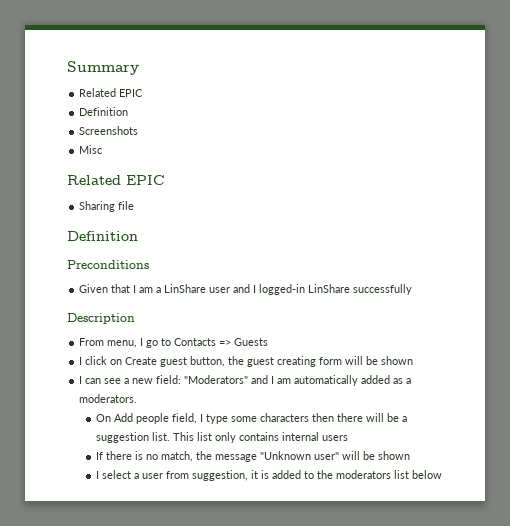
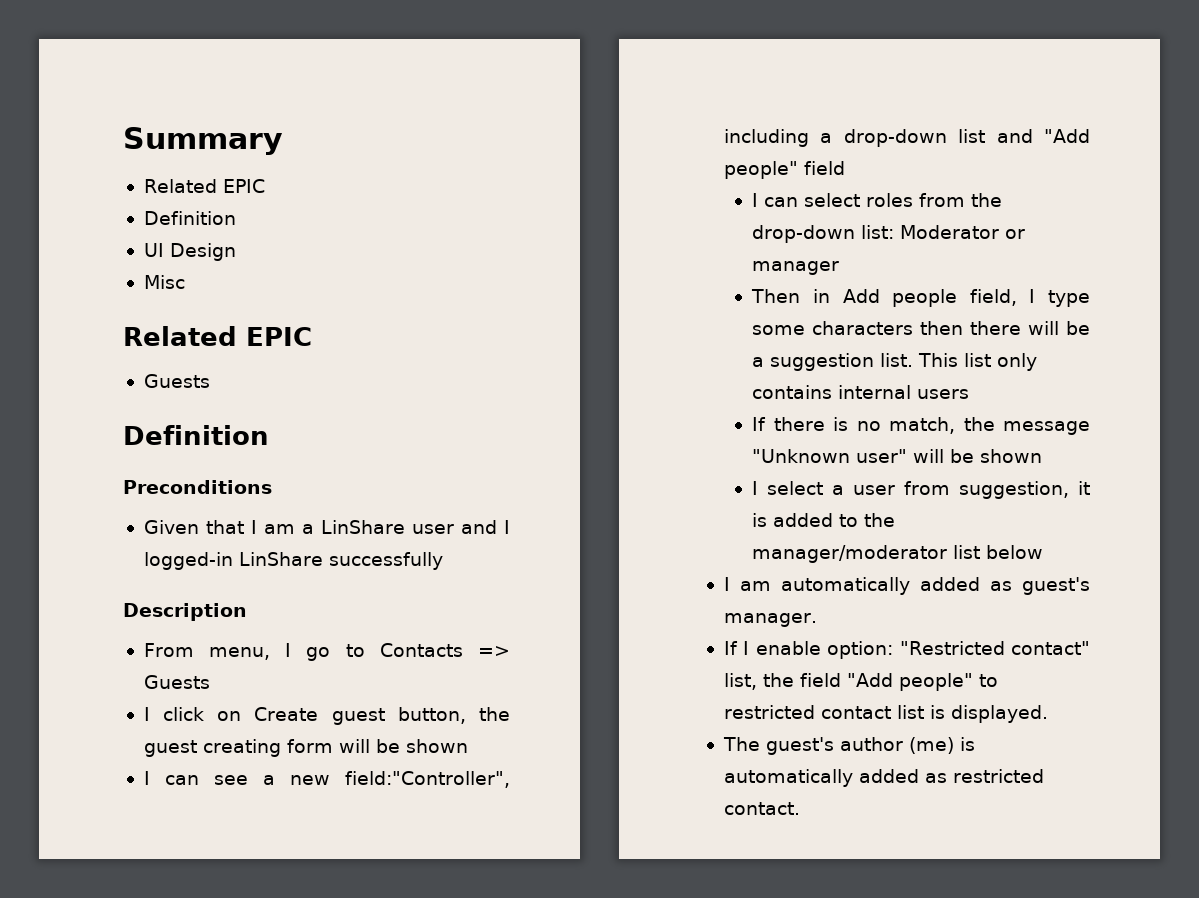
- Screenshots
+ UI Design
  Misc
  Related EPIC
- Sharing file
+ Guests
- I can see a new field: "Moderators" and I am automatically added as a moderators.
- On Add people field, I type some characters then there will be a suggestion list.
+ I can see a new field:"Controller", including a drop-down list and "Add people" field
+ I can select roles from the drop-down list: Moderator or manager
+ Then in Add people field, I type some characters then there will be a suggestion list.
- I select a user from suggestion, it is added to the moderators list below
+ I select a user from suggestion, it is added to the manager/moderator list below
+ I am automatically added as guest's manager.
+ If I enable option: "Restricted contact" list, the field "Add people" to restricted contact list is displayed.
+ The guest's author (me) is automatically added as restricted contact.

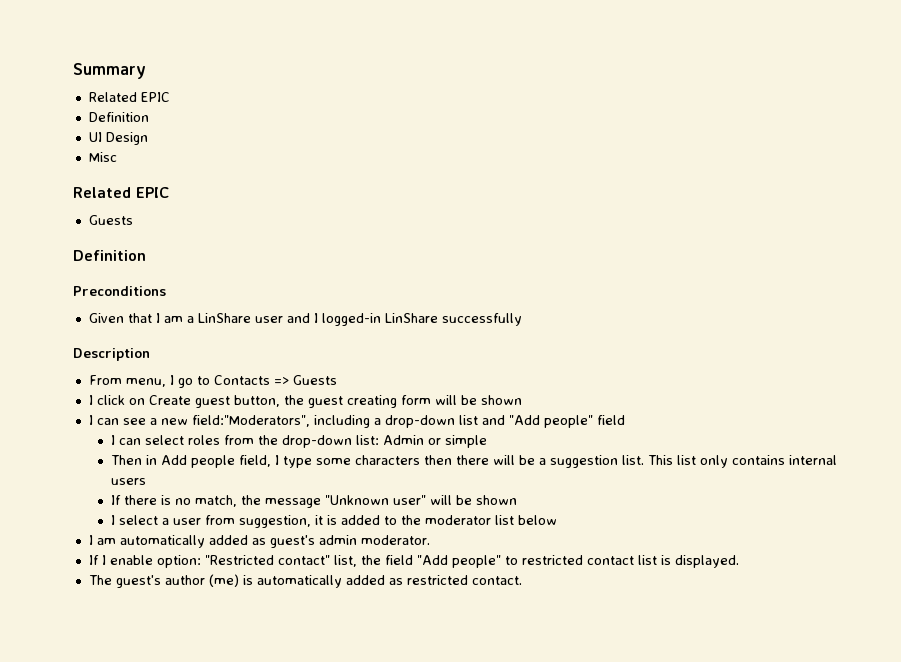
- I can see a new field:"Controller", including a drop-down list and "Add people" field
+ I can see a new field:"Moderators", including a drop-down list and "Add people" field
- I can select roles from the drop-down list: Moderator or manager
+ I can select roles from the drop-down list: Admin or simple
- I select a user from suggestion, it is added to the manager/moderator list below
+ I select a user from suggestion, it is added to the moderator list below
- I am automatically added as guest's manager.
+ I am automatically added as guest's admin moderator.

